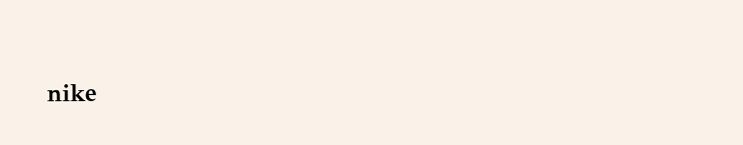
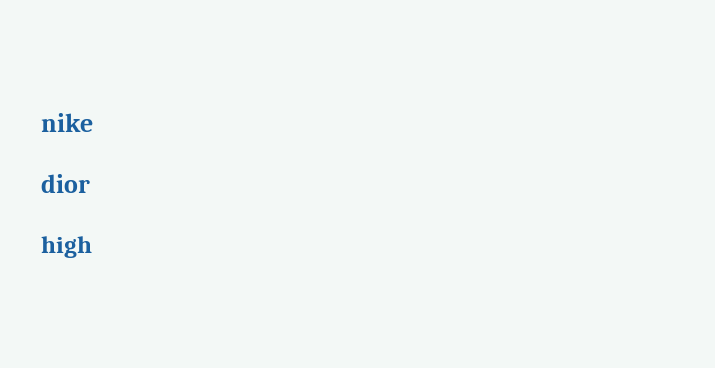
+ dior
+ high

